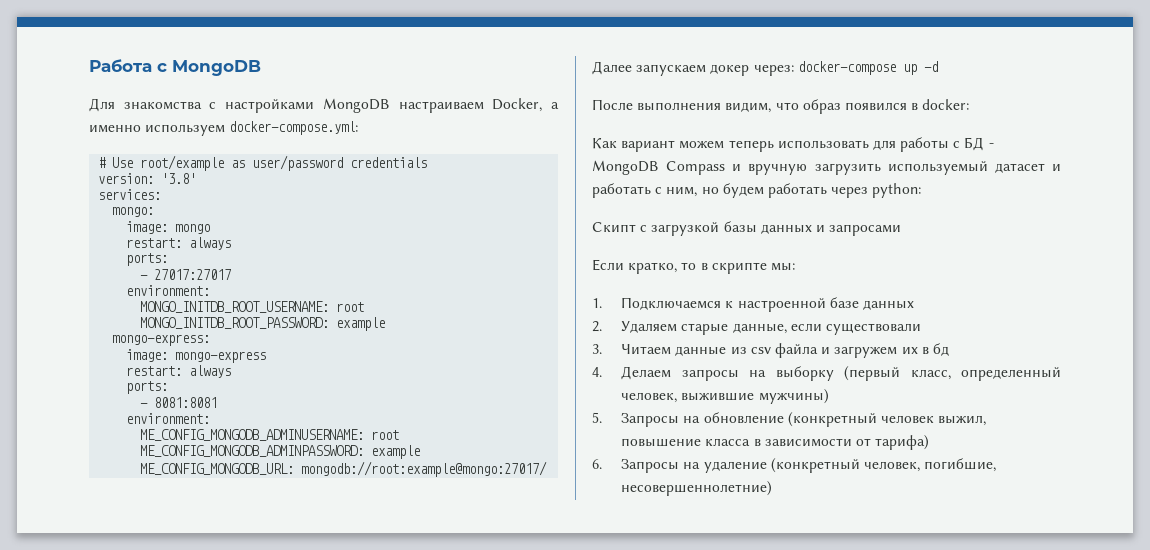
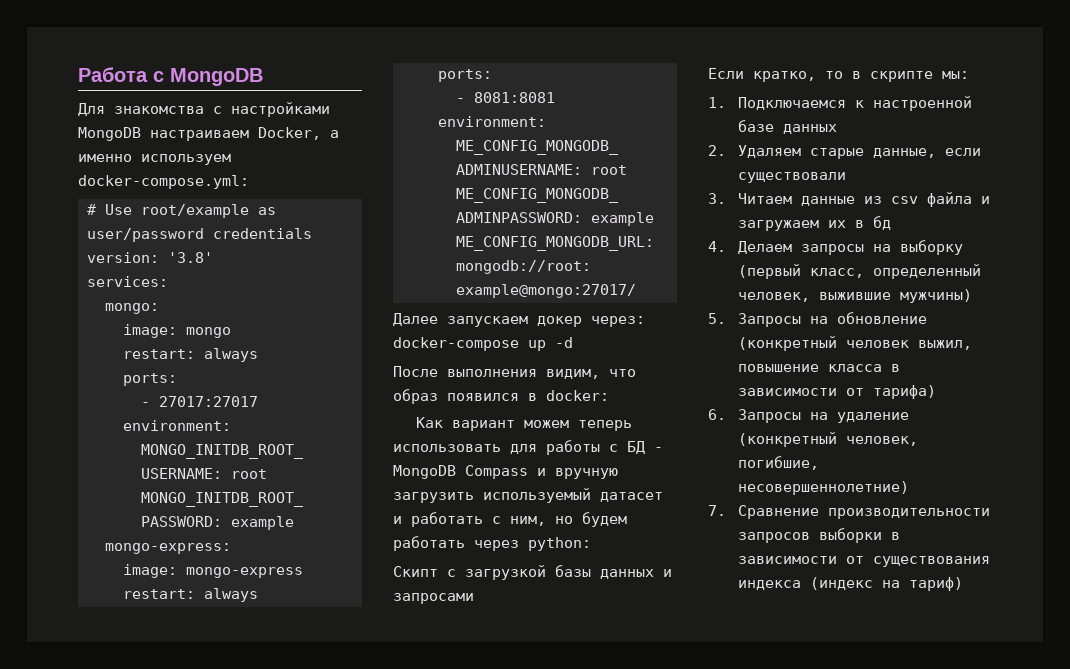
- 3. Читаем данные из csv файла и загружем их в бд
+ 3. Читаем данные из csv файла и загружаем их в бд
+ 7. Сравнение производительности запросов выборки в зависимости от существования индекса (индекс на тариф)

